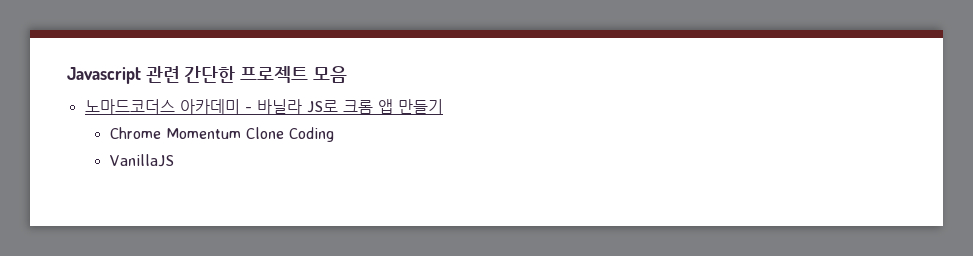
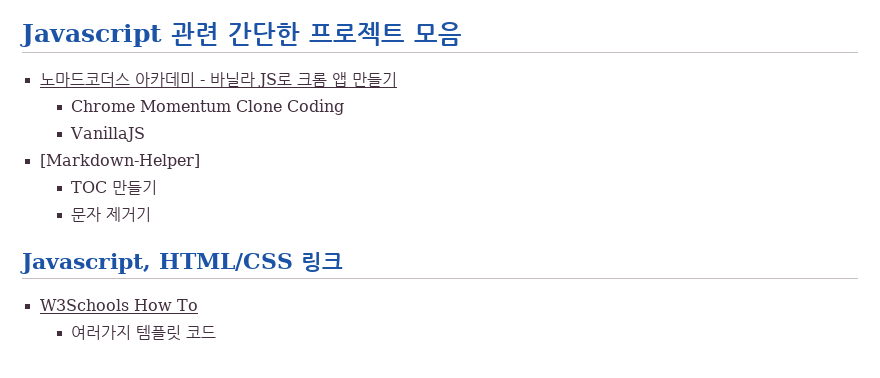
+ [Markdown-Helper]
+ TOC 만들기
+ 문자 제거기
+ Javascript, HTML/CSS 링크
+ W3Schools How To
+ 여러가지 템플릿 코드

